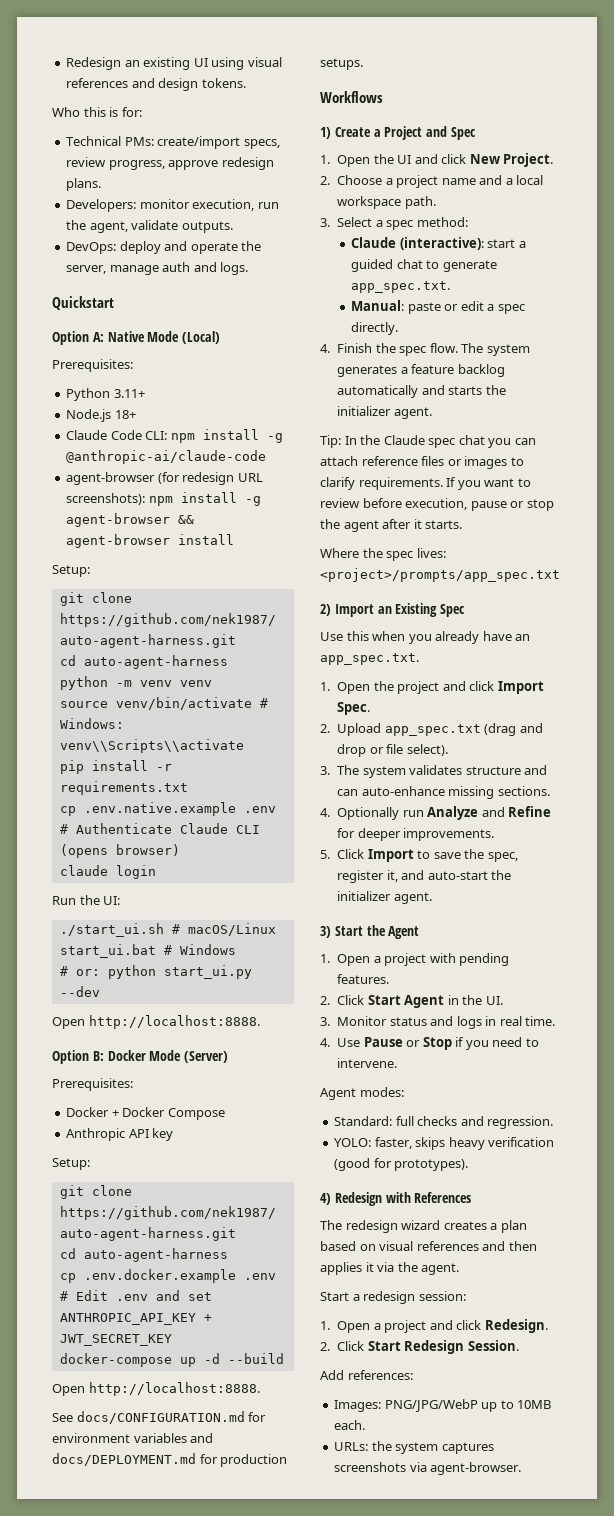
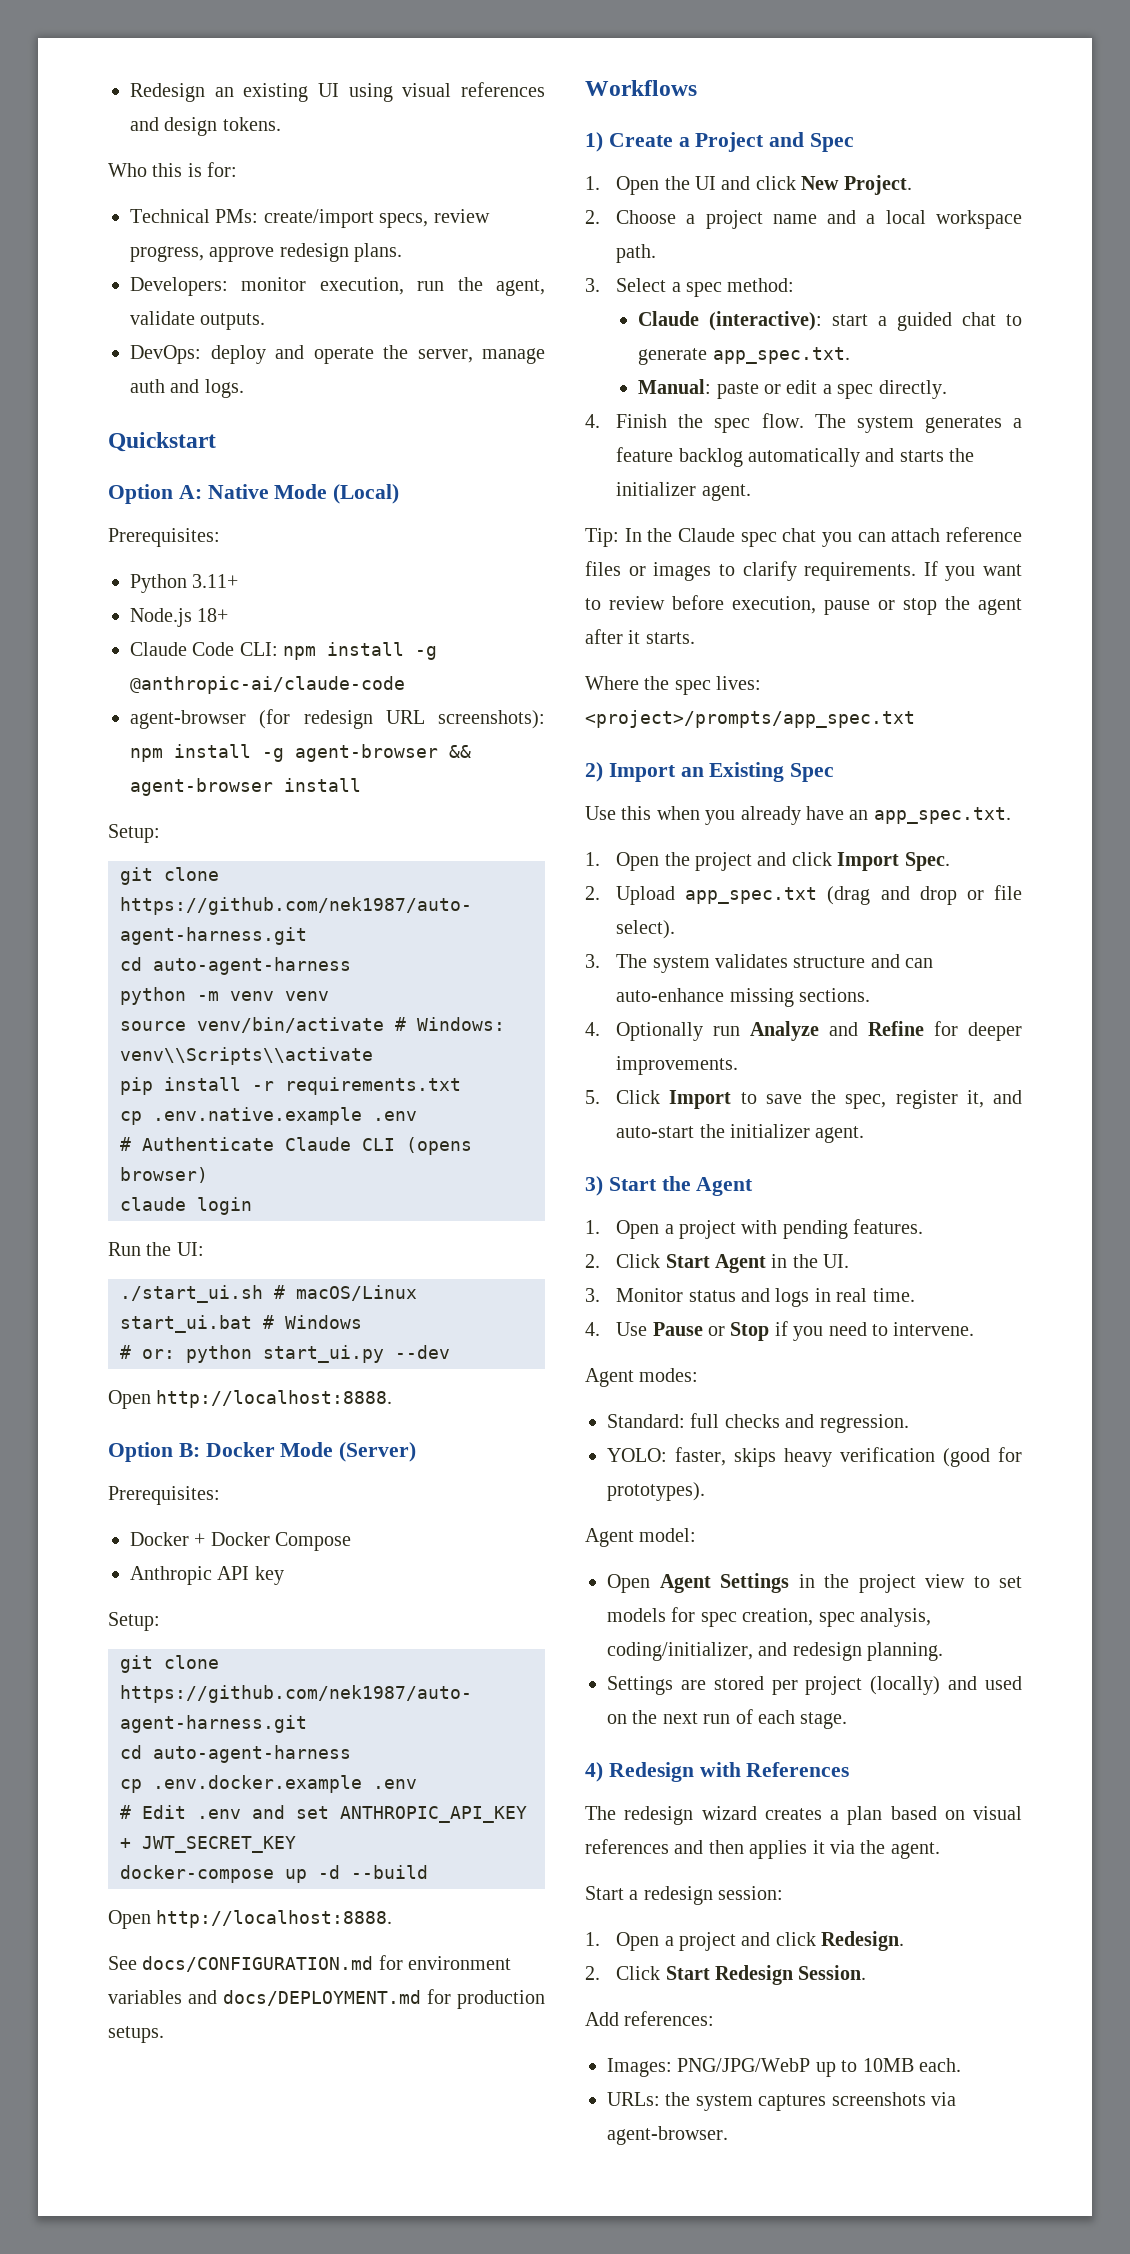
+ Agent model:
+ Open Agent Settings in the project view to set models for spec creation, spec analysis, coding/initializer, and redesign planning.
+ Settings are stored per project (locally) and used on the next run of each stage.

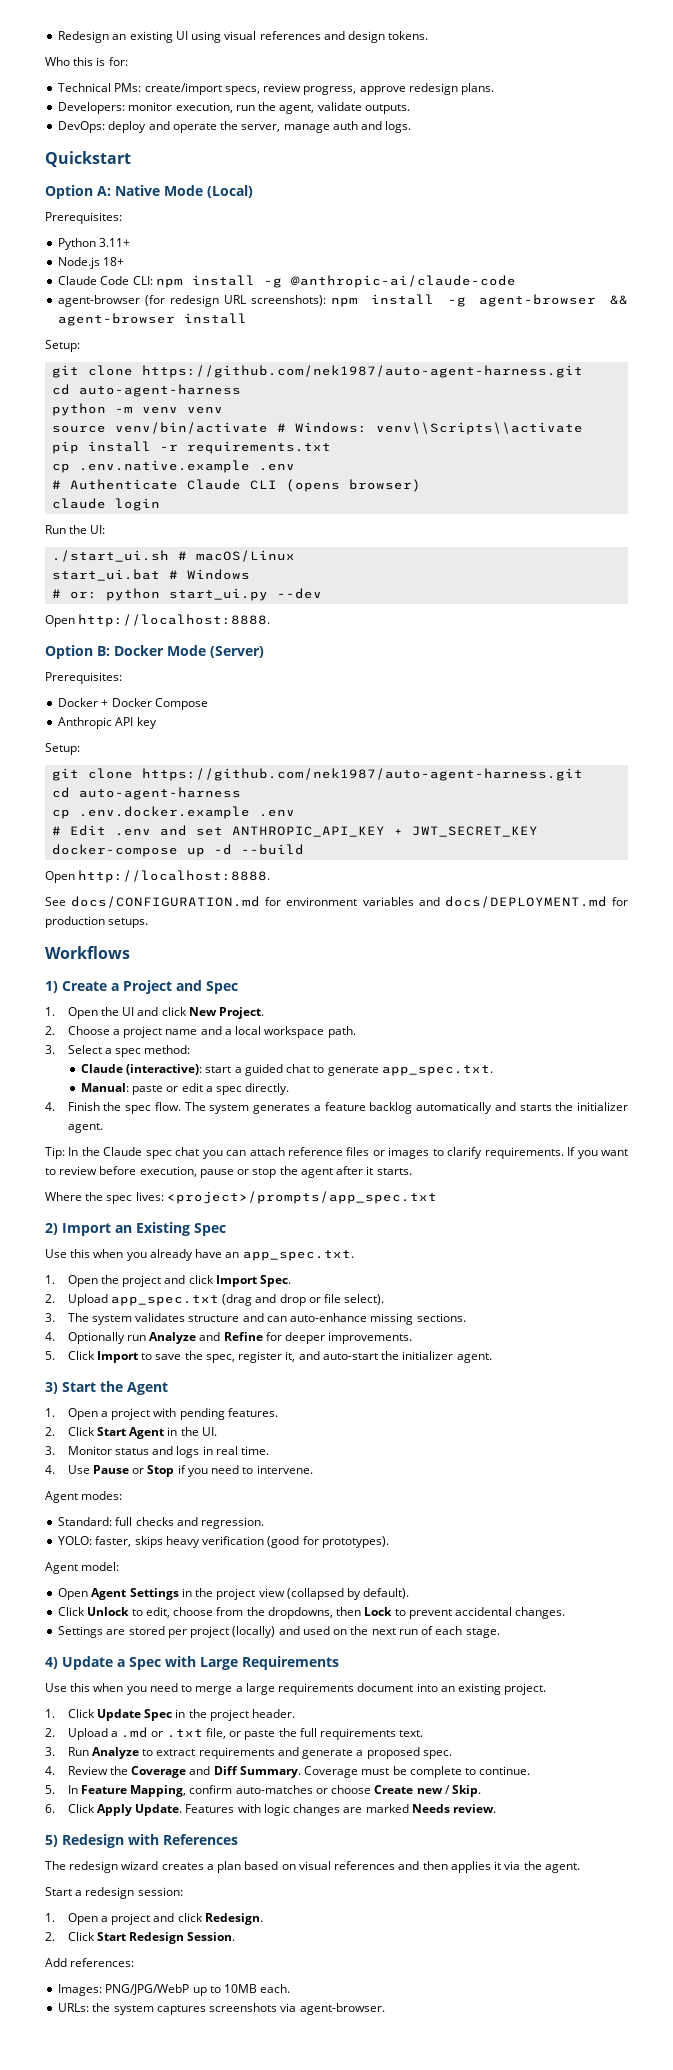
- Open Agent Settings in the project view to set models for spec creation, spec analysis, coding/initializer, and redesign planning.
+ Open Agent Settings in the project view (collapsed by default).
+ Click Unlock to edit, choose from the dropdowns, then Lock to prevent accidental changes.
- 4) Redesign with References
+ 4) Update a Spec with Large Requirements
+ Use this when you need to merge a large requirements document into an existing project.
+ 1. Click Update Spec in the project header.
+ 2. Upload a .md or .txt file, or paste the full requirements text.
+ 3. Run Analyze to extract requirements and generate a proposed spec.
+ 4. Review the Coverage and Diff Summary. Coverage must be complete to continue.
+ 5. In Feature Mapping, confirm auto-matches or choose Create new / Skip.
+ 6. Click Apply Update. Features with logic changes are marked Needs review.
+ 5) Redesign with References

